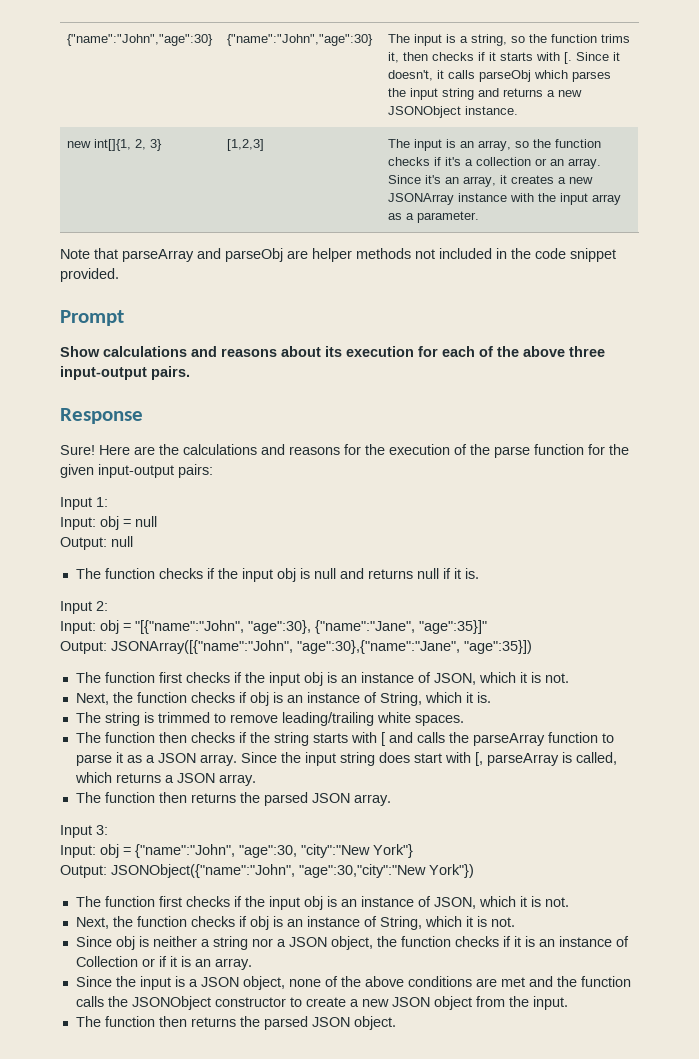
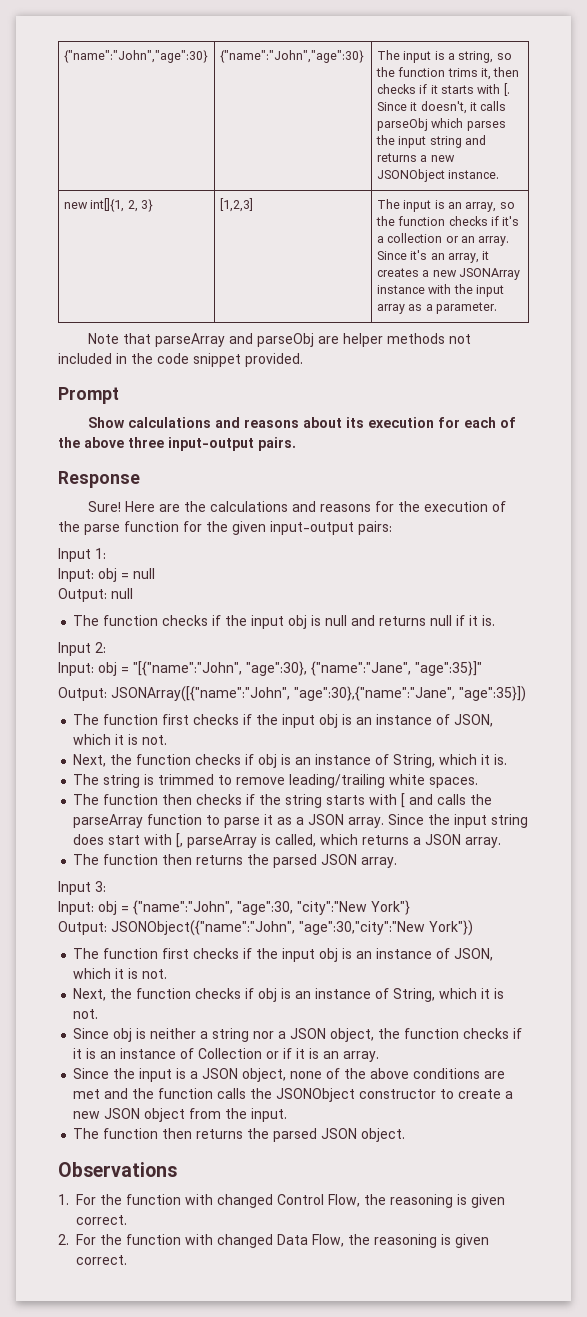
+ Observations
+ 1. For the function with changed Control Flow, the reasoning is given correct.
+ 2. For the function with changed Data Flow, the reasoning is given correct.

